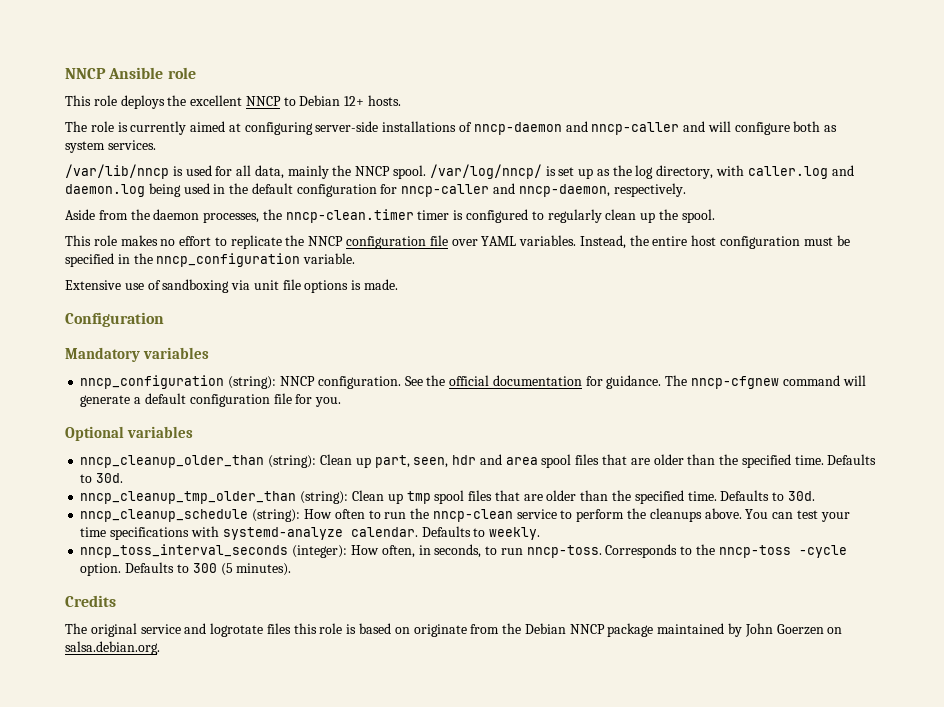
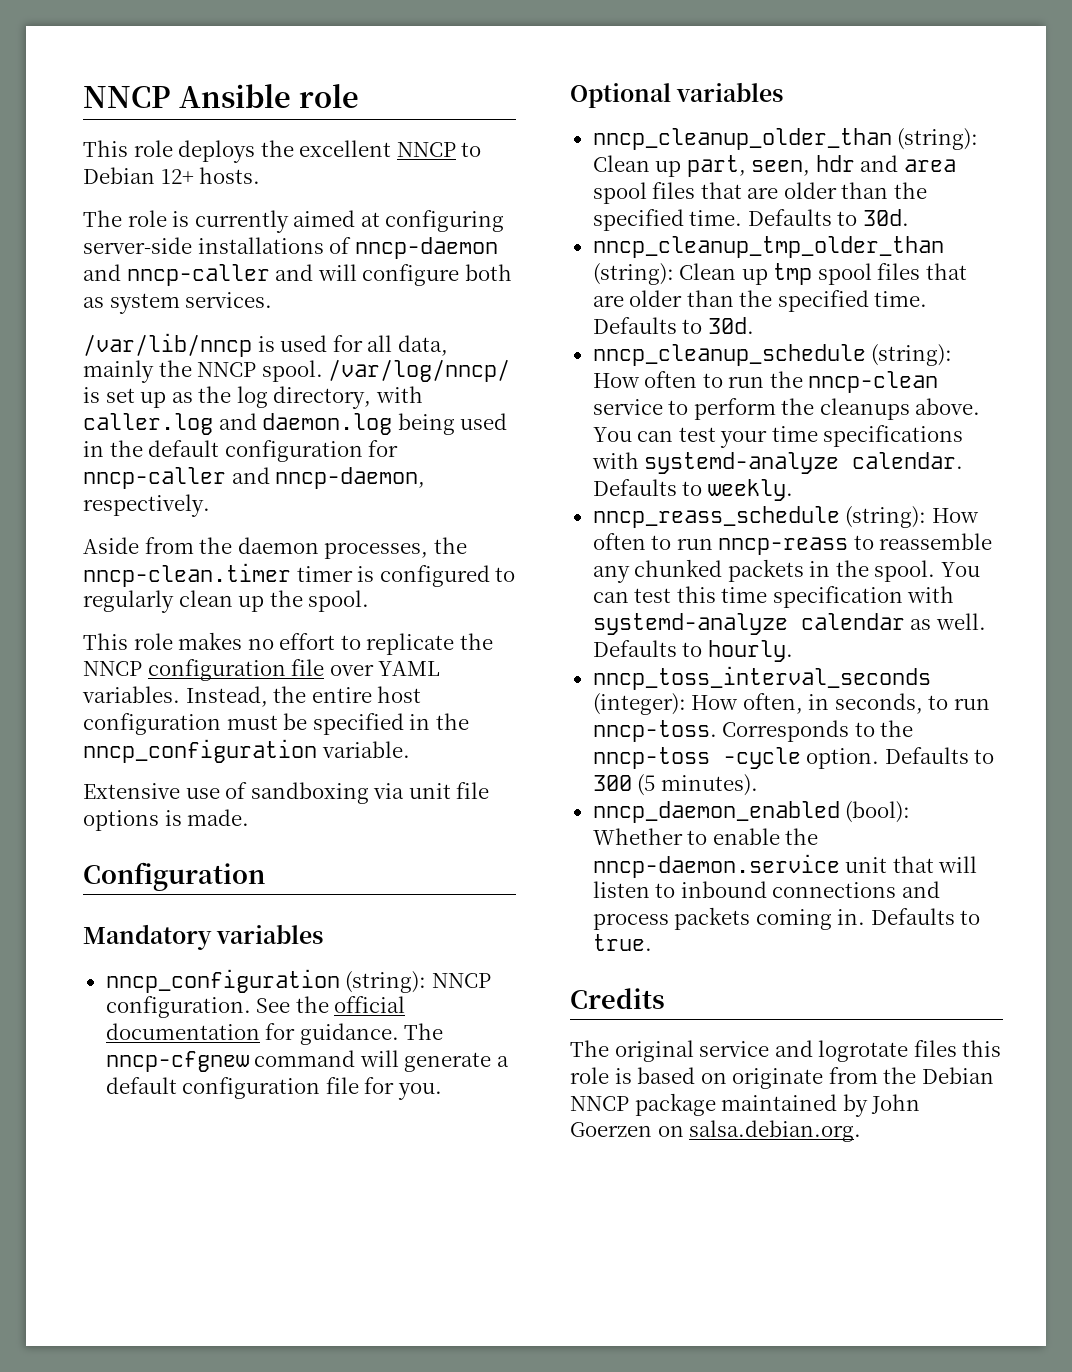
+ nncp_reass_schedule (string): How often to run nncp-reass to reassemble any chunked packets in the spool. You can test this time specification with systemd-analyze calendar as well. Defaults to hourly.
+ nncp_daemon_enabled (bool): Whether to enable the nncp-daemon.service unit that will listen to inbound connections and process packets coming in. Defaults to true.

